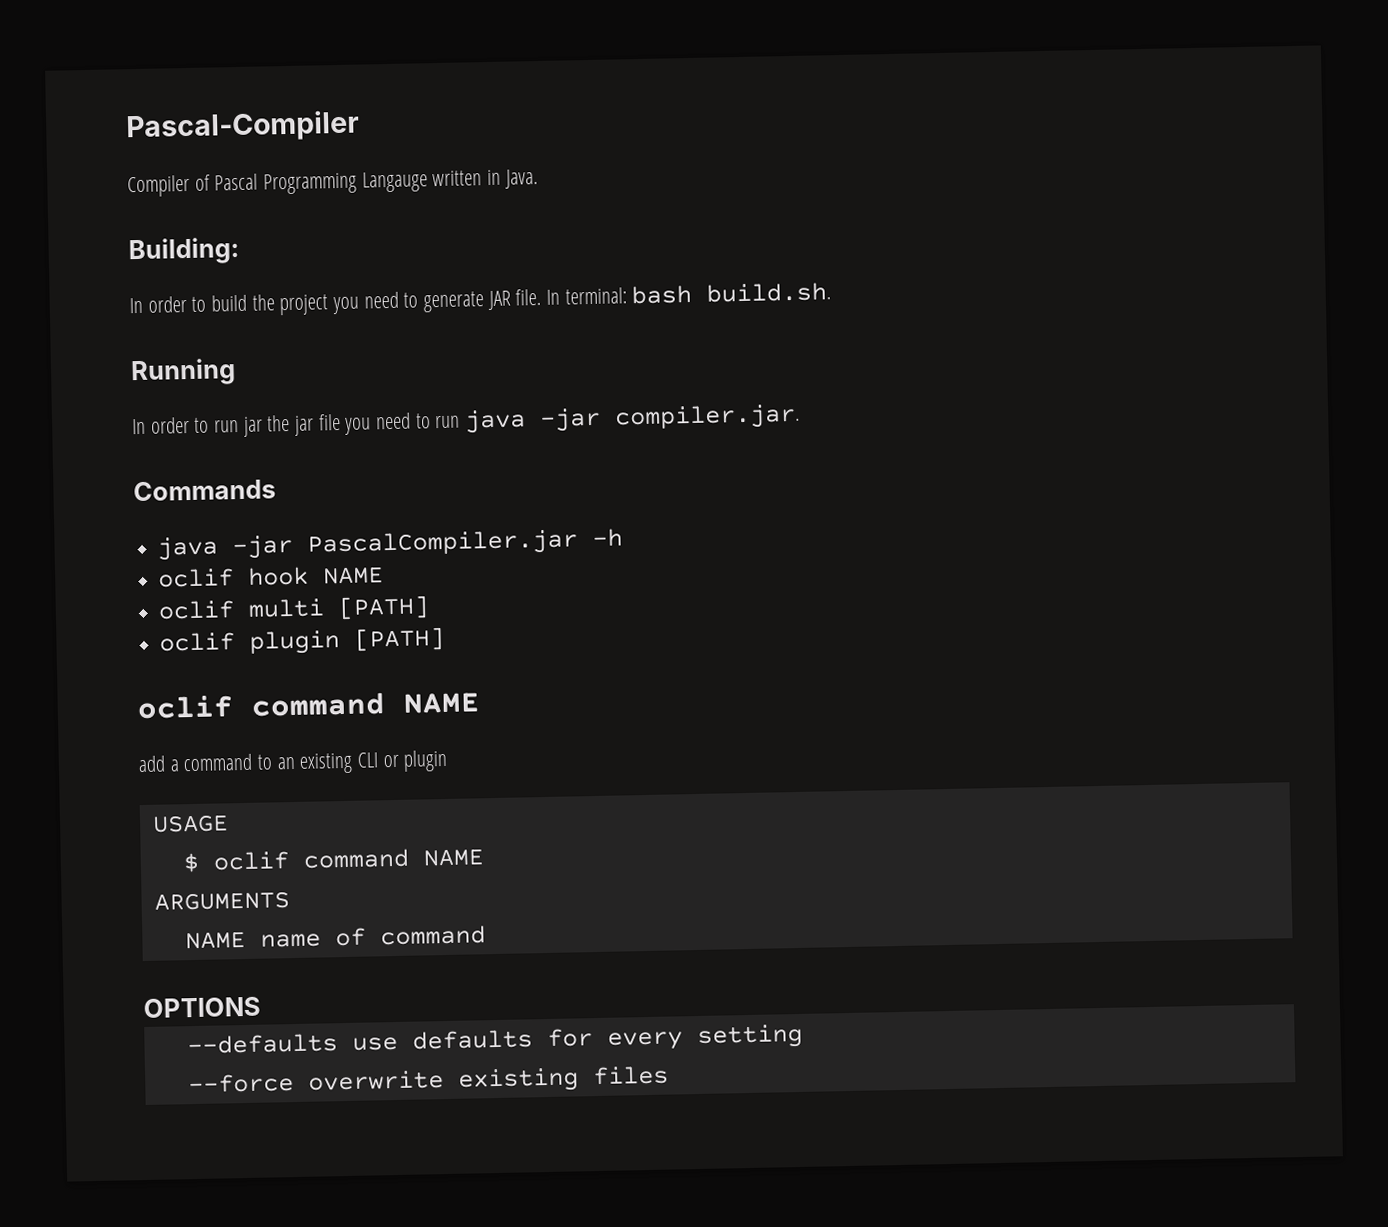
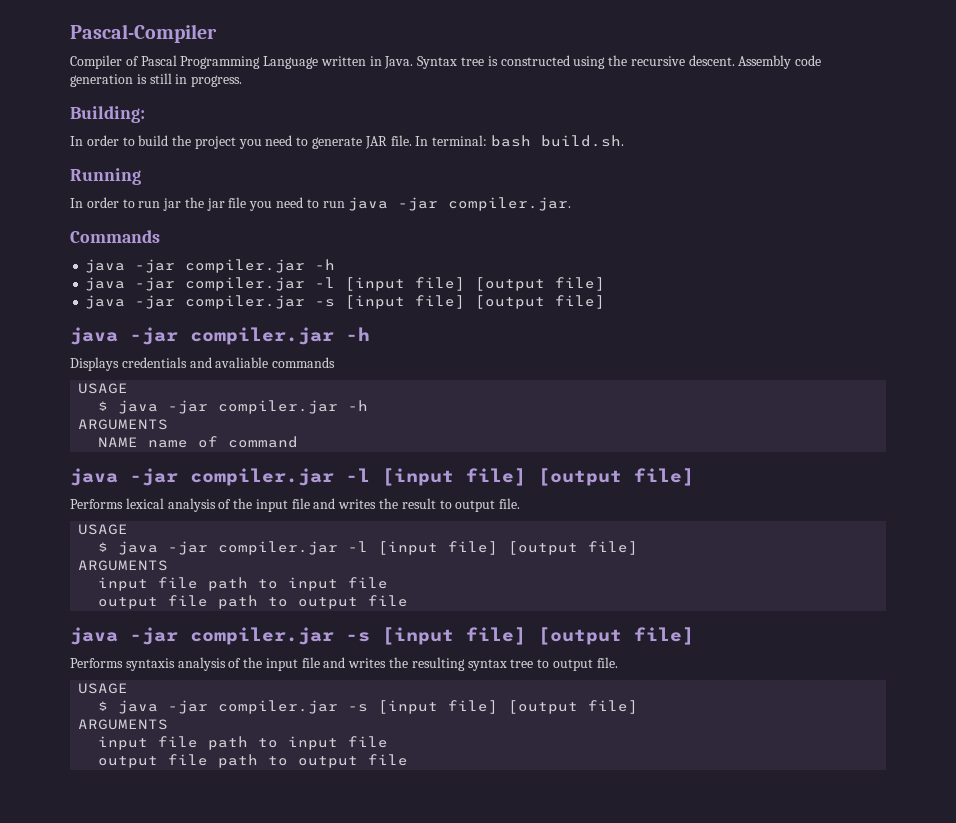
- Compiler of Pascal Programming Langauge written in Java.
+ Compiler of Pascal Programming Language written in Java. Syntax tree is constructed using the recursive descent. Assembly code generation is still in progress.
  Commands
- java -jar PascalCompiler.jar -h
- oclif hook NAME
- oclif multi [PATH]
- oclif plugin [PATH]
- oclif command NAME
- add a command to an existing CLI or plugin
+ java -jar compiler.jar -h
+ java -jar compiler.jar -l [input file] [output file]
+ java -jar compiler.jar -s [input file] [output file]
+ java -jar compiler.jar -h
+ Displays credentials and avaliable commands
  USAGE
- $ oclif command NAME
+ $ java -jar compiler.jar -h
  NAME name of command
- OPTIONS
- --defaults use defaults for every setting
- --force overwrite existing files
+ java -jar compiler.jar -l [input file] [output file]
+ Performs lexical analysis of the input file and writes the result to output file.
+ USAGE
+ $ java -jar compiler.jar -l [input file] [output file]
+ ARGUMENTS
+ input file path to input file
+ output file path to output file
+ java -jar compiler.jar -s [input file] [output file]
+ Performs syntaxis analysis of the input file and writes the resulting syntax tree to output file.
+ USAGE
+ $ java -jar compiler.jar -s [input file] [output file]
+ ARGUMENTS
+ input file path to input file
+ output file path to output file

